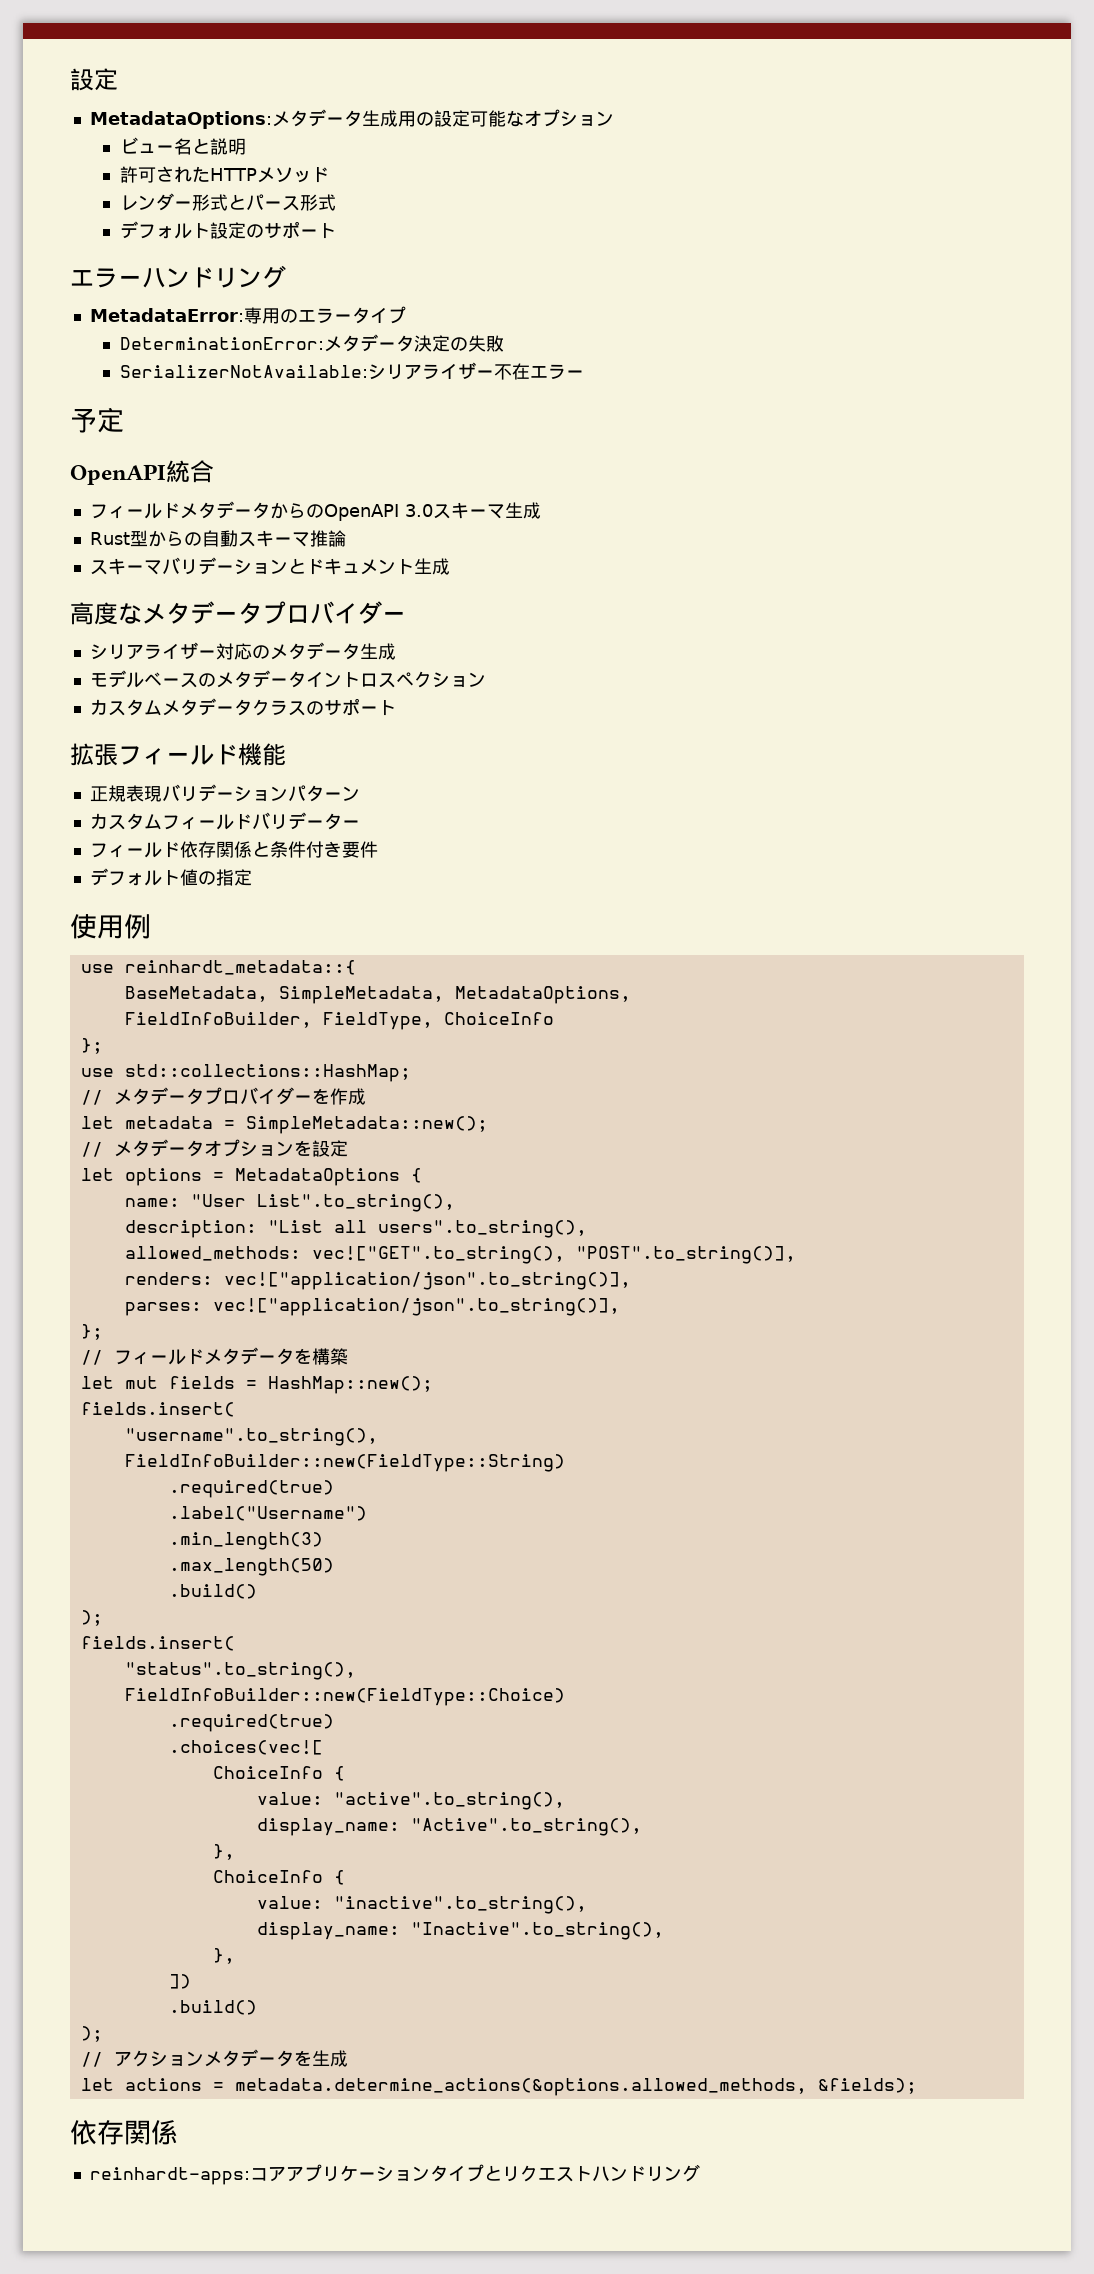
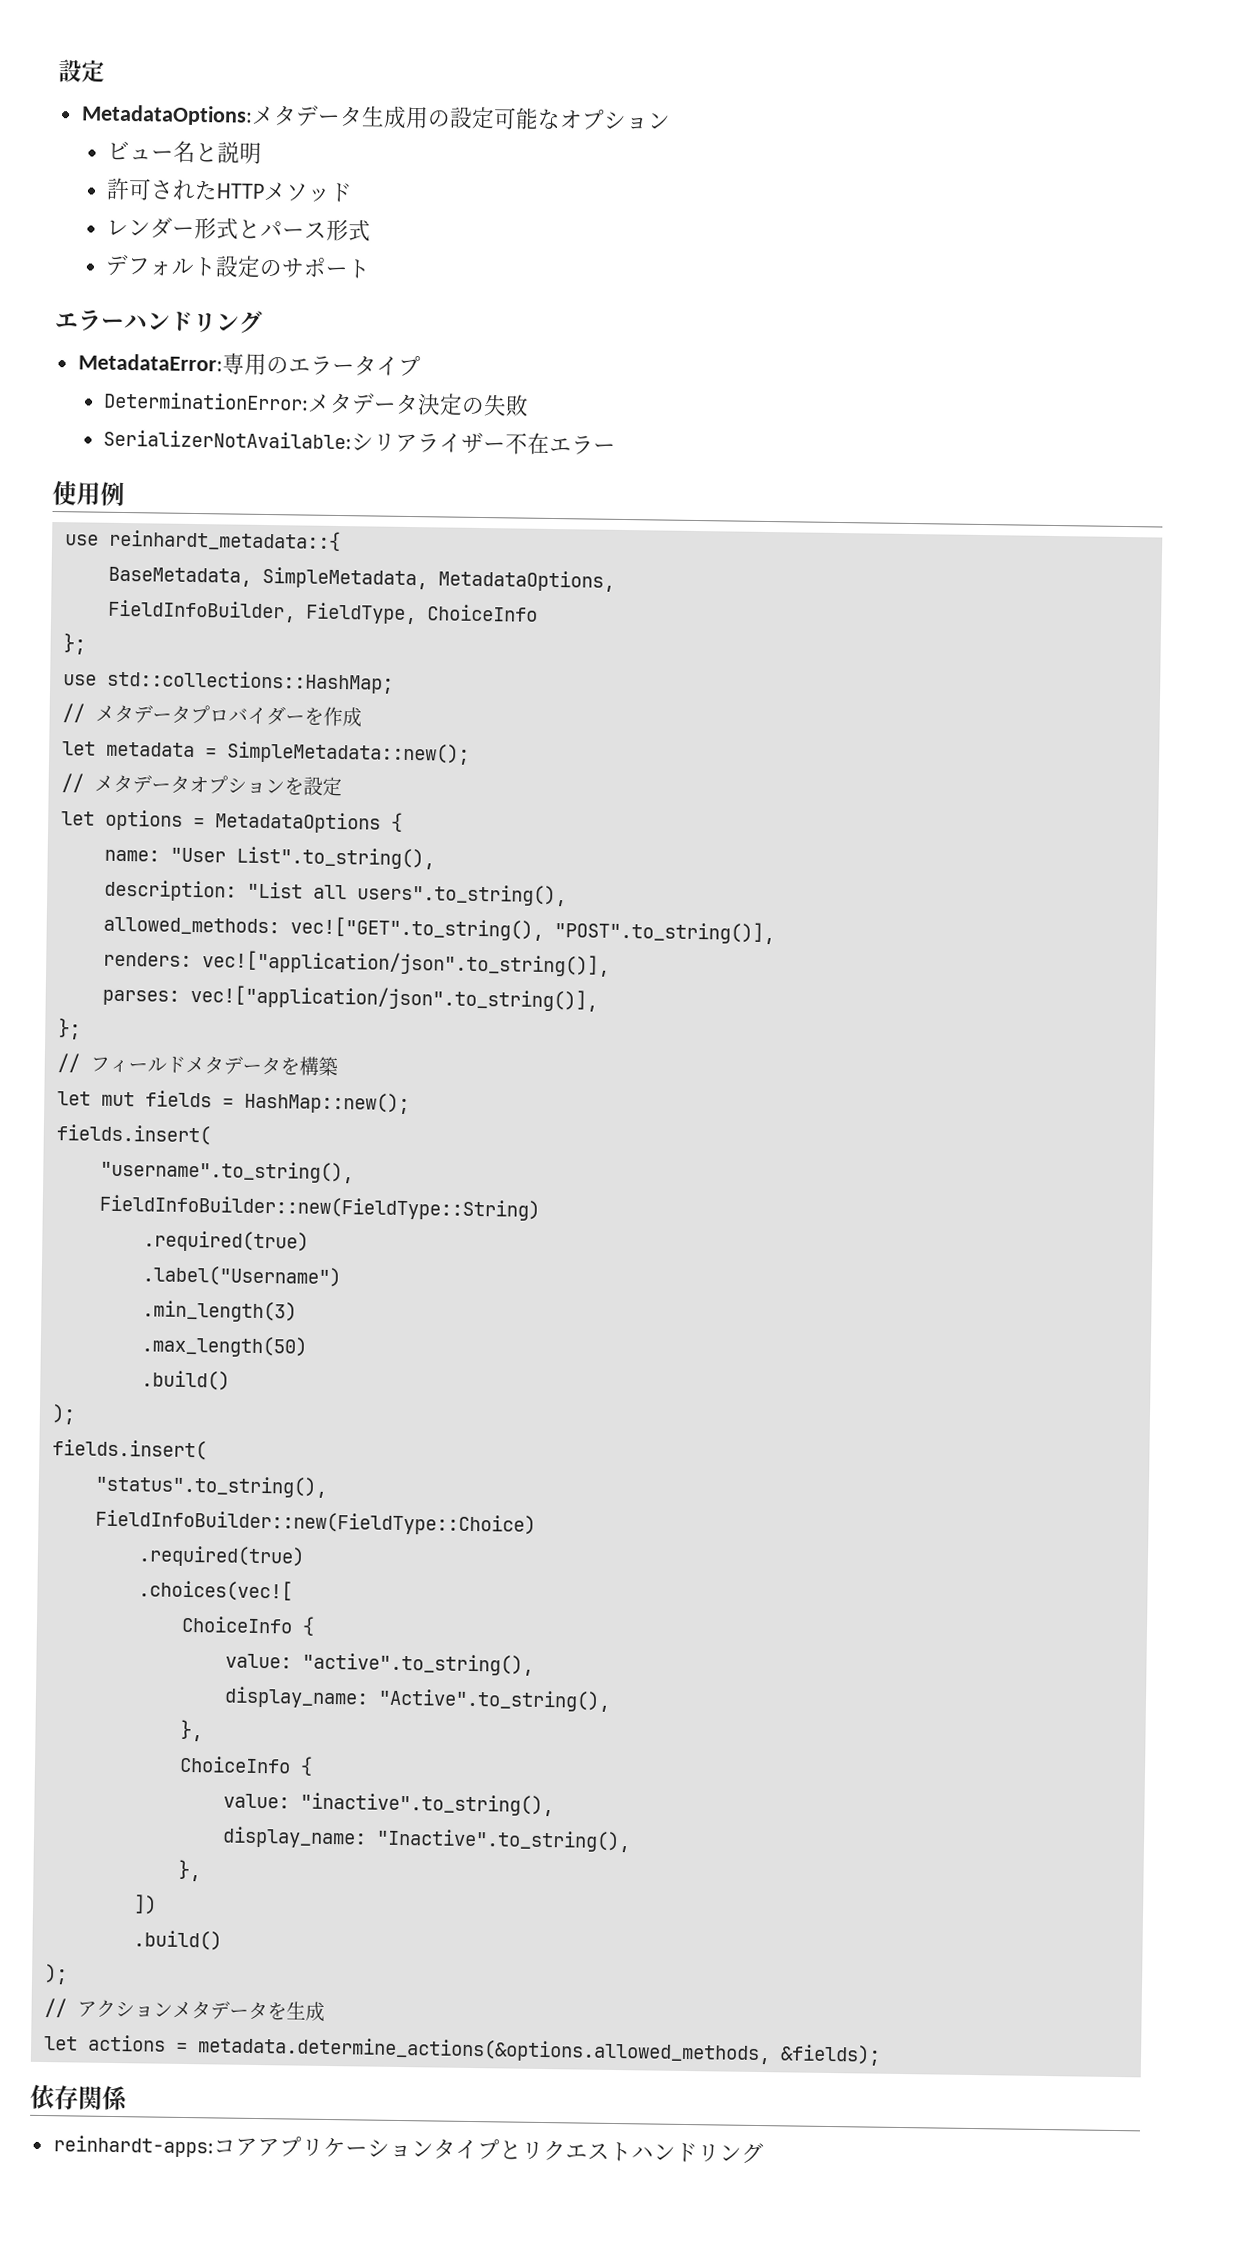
- 予定
- OpenAPI統合
- フィールドメタデータからのOpenAPI 3.0スキーマ生成
- Rust型からの自動スキーマ推論
- スキーマバリデーションとドキュメント生成
- 高度なメタデータプロバイダー
- シリアライザー対応のメタデータ生成
- モデルベースのメタデータイントロスペクション
- カスタムメタデータクラスのサポート
- 拡張フィールド機能
- 正規表現バリデーションパターン
- カスタムフィールドバリデーター
- フィールド依存関係と条件付き要件
- デフォルト値の指定

